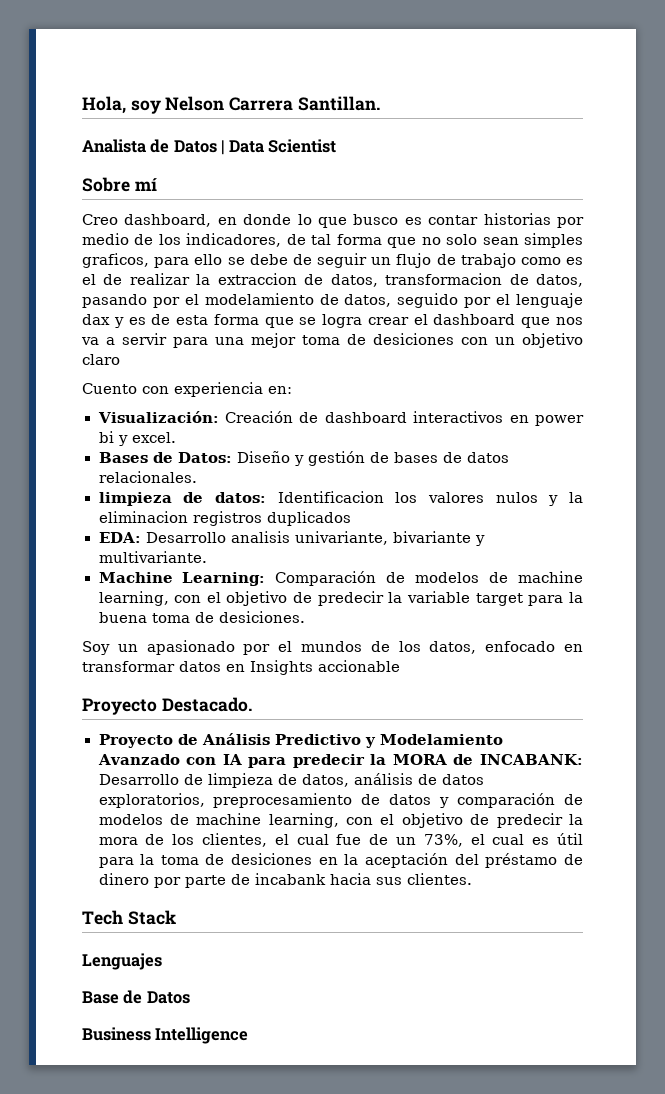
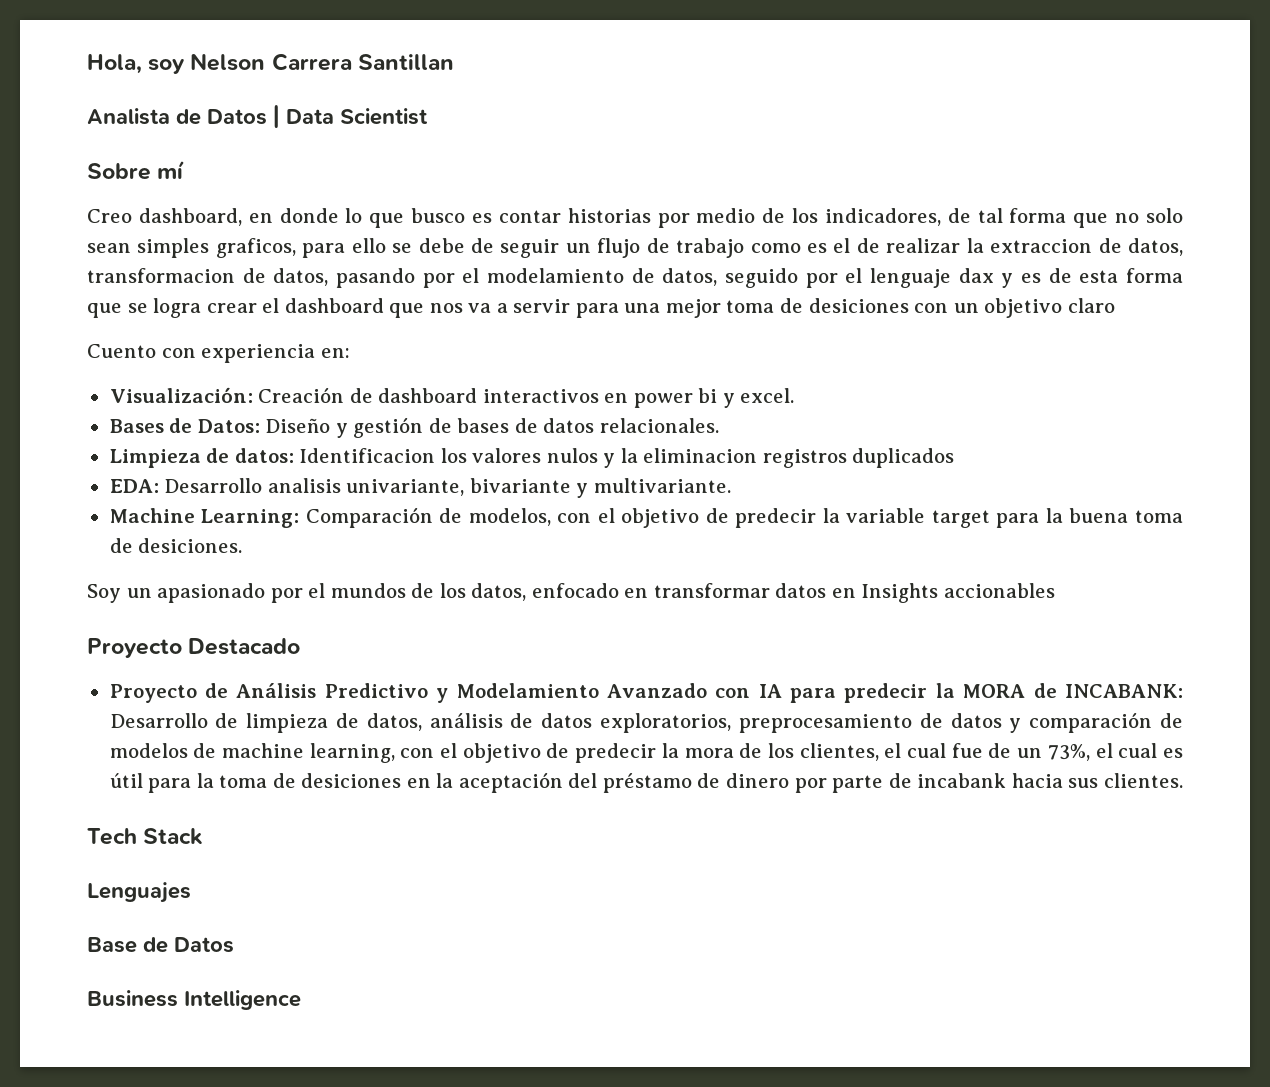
- Hola, soy Nelson Carrera Santillan.
+ Hola, soy Nelson Carrera Santillan
- limpieza de datos: Identificacion los valores nulos y la eliminacion registros duplicados
+ Limpieza de datos: Identificacion los valores nulos y la eliminacion registros duplicados
- Machine Learning: Comparación de modelos de machine learning, con el objetivo de predecir la variable target para la buena toma de desiciones.
+ Machine Learning: Comparación de modelos, con el objetivo de predecir la variable target para la buena toma de desiciones.
- Soy un apasionado por el mundos de los datos, enfocado en transformar datos en Insights accionable
- Proyecto Destacado.
+ Soy un apasionado por el mundos de los datos, enfocado en transformar datos en Insights accionables
+ Proyecto Destacado

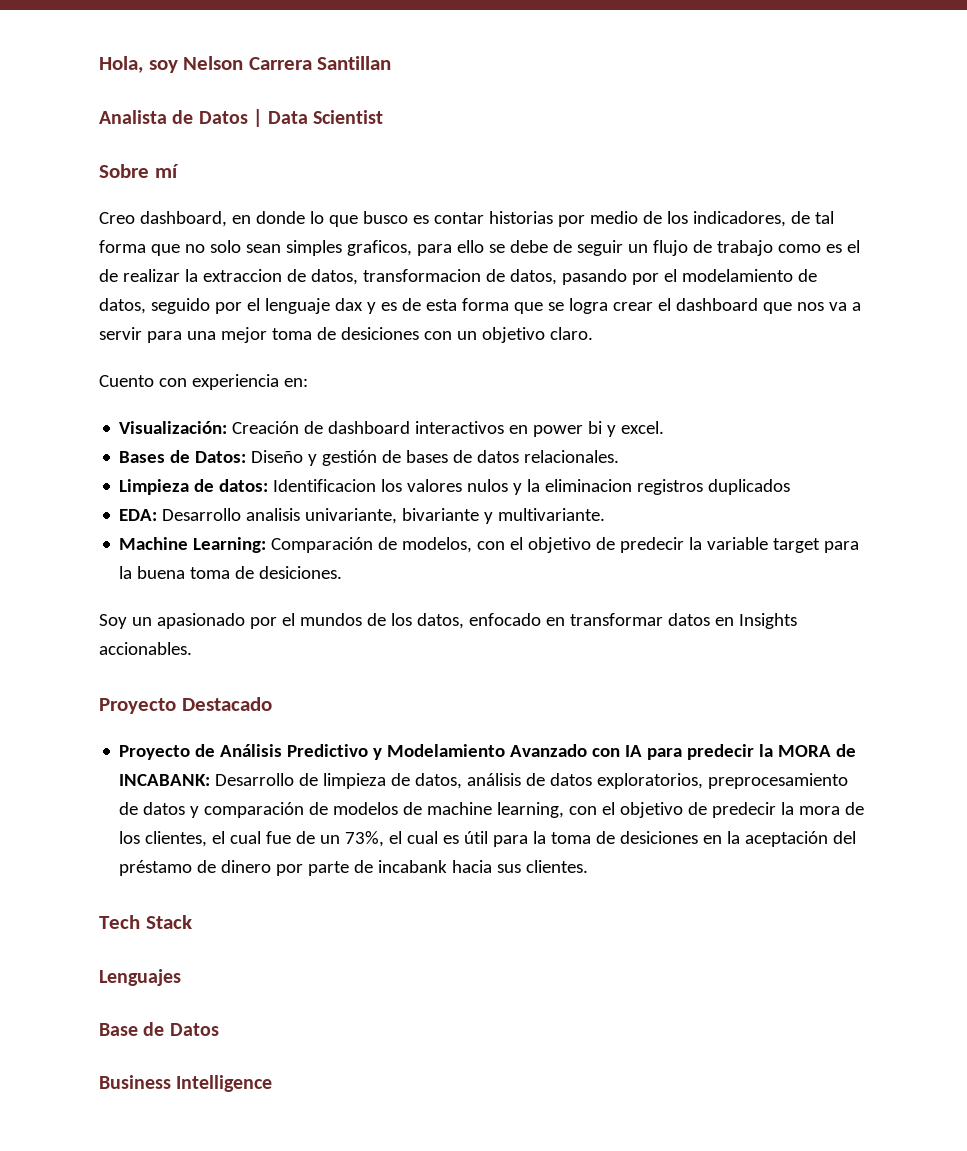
- Creo dashboard, en donde lo que busco es contar historias por medio de los indicadores, de tal forma que no solo sean simples graficos, para ello se debe de seguir un flujo de trabajo como es el de realizar la extraccion de datos, transformacion de datos, pasando por el modelamiento de datos, seguido por el lenguaje dax y es de esta forma que se logra crear el dashboard que nos va a servir para una mejor toma de desiciones con un objetivo claro
+ Creo dashboard, en donde lo que busco es contar historias por medio de los indicadores, de tal forma que no solo sean simples graficos, para ello se debe de seguir un flujo de trabajo como es el de realizar la extraccion de datos, transformacion de datos, pasando por el modelamiento de datos, seguido por el lenguaje dax y es de esta forma que se logra crear el dashboard que nos va a servir para una mejor toma de desiciones con un objetivo claro.
- Soy un apasionado por el mundos de los datos, enfocado en transformar datos en Insights accionables
+ Soy un apasionado por el mundos de los datos, enfocado en transformar datos en Insights accionables.

